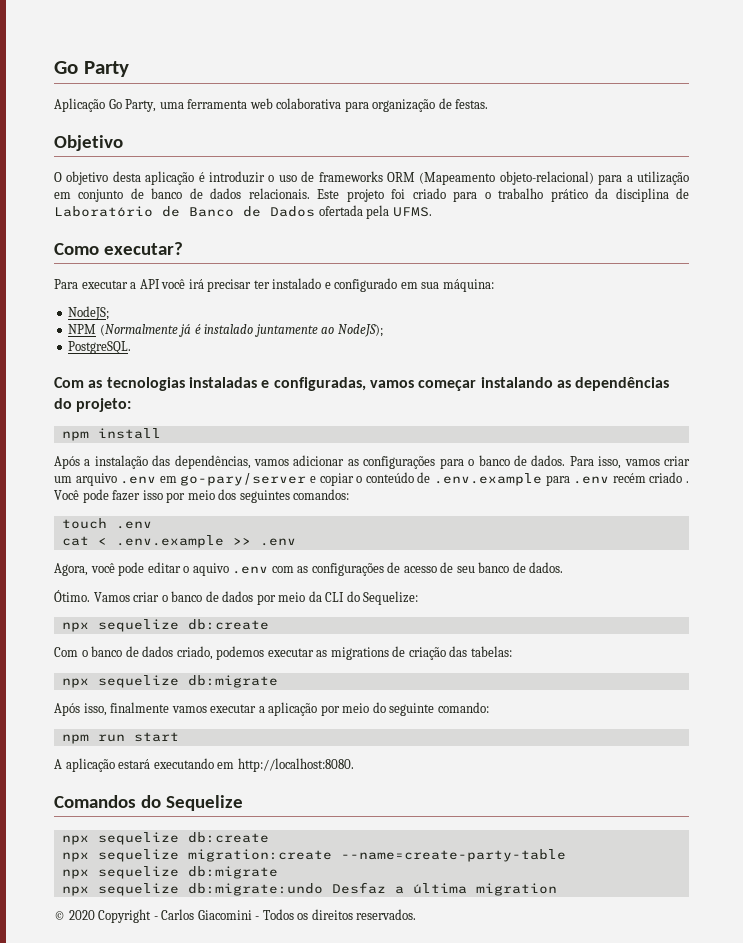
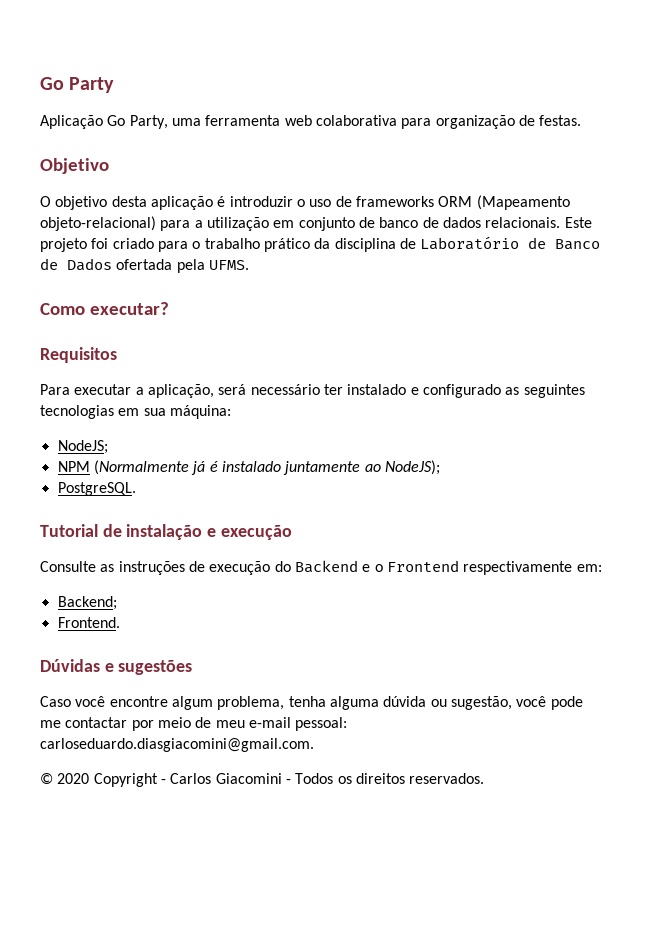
+ Requisitos
- Para executar a API você irá precisar ter instalado e configurado em sua máquina:
+ Para executar a aplicação, será necessário ter instalado e configurado as seguintes tecnologias em sua máquina:
- Com as tecnologias instaladas e configuradas, vamos começar instalando as dependências do projeto:
- npm install
- Após a instalação das dependências, vamos adicionar as configurações para o banco de dados. Para isso, vamos criar um arquivo .env em go-pary/server e copiar o conteúdo de .env.example para .env recém criado . Você pode fazer isso por meio dos seguintes comandos:
- touch .env
- cat < .env.example >> .env
- Agora, você pode editar o aquivo .env com as configurações de acesso de seu banco de dados.
- Ótimo. Vamos criar o banco de dados por meio da CLI do Sequelize:
- npx sequelize db:create
- Com o banco de dados criado, podemos executar as migrations de criação das tabelas:
- npx sequelize db:migrate
- Após isso, finalmente vamos executar a aplicação por meio do seguinte comando:
- npm run start
- A aplicação estará executando em http://localhost:8080.
- Comandos do Sequelize
- npx sequelize db:create
- npx sequelize migration:create --name=create-party-table
- npx sequelize db:migrate
- npx sequelize db:migrate:undo Desfaz a última migration
+ Tutorial de instalação e execução
+ Consulte as instruções de execução do Backend e o Frontend respectivamente em:
+ Backend;
+ Frontend.
+ Dúvidas e sugestões
+ Caso você encontre algum problema, tenha alguma dúvida ou sugestão, você pode me contactar por meio de meu e-mail pessoal: carloseduardo.diasgiacomini@gmail.com.

